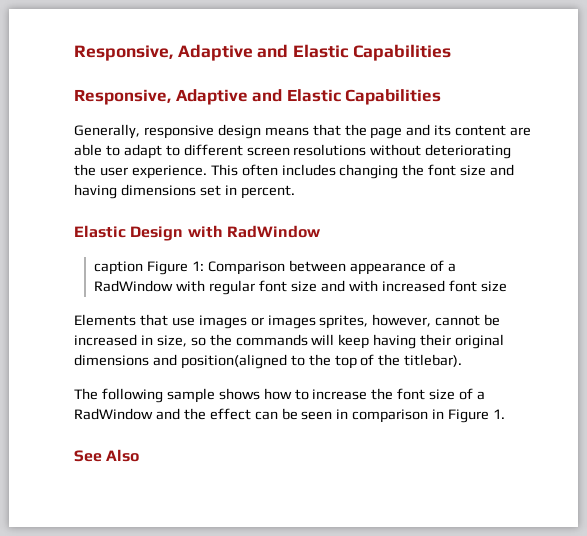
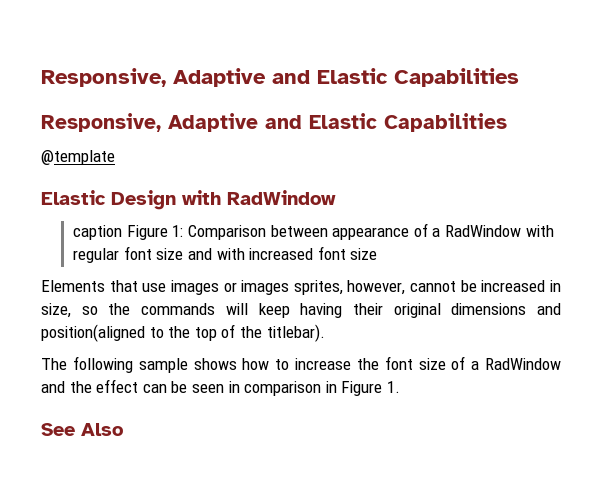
- Generally, responsive design means that the page and its content are able to adapt to different screen resolutions without deteriorating the user experience. This often includes changing the font size and having dimensions set in percent.
+ @template

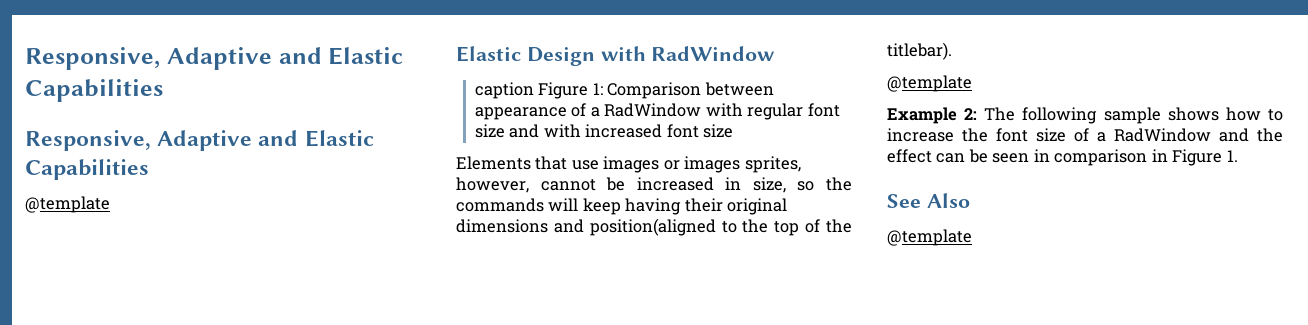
  Elements that use images or images sprites, however, cannot be increased in size, so the commands will keep having their original dimensions and position(aligned to the top of the titlebar).
- The following sample shows how to increase the font size of a RadWindow and the effect can be seen in comparison in Figure 1.
+ @template
+ Example 2: The following sample shows how to increase the font size of a RadWindow and the effect can be seen in comparison in Figure 1.
  See Also
+ @template

